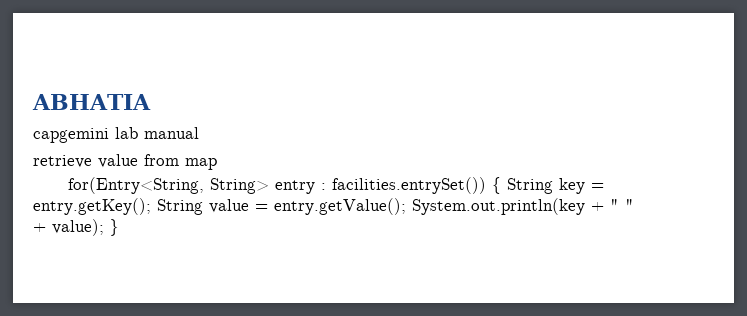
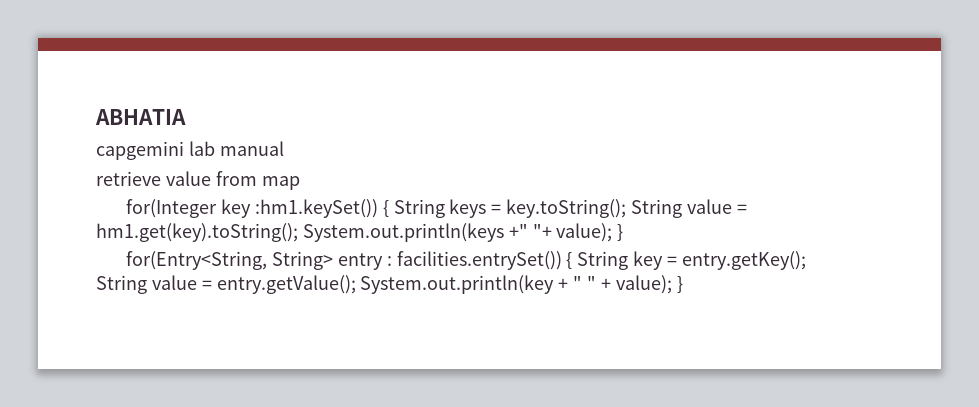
+ for(Integer key :hm1.keySet()) { String keys = key.toString(); String value = hm1.get(key).toString(); System.out.println(keys +" "+ value); }

